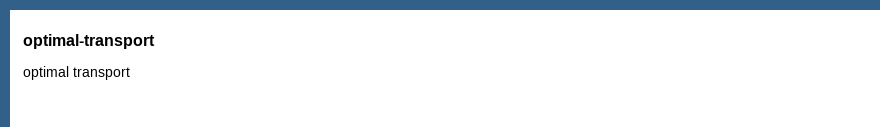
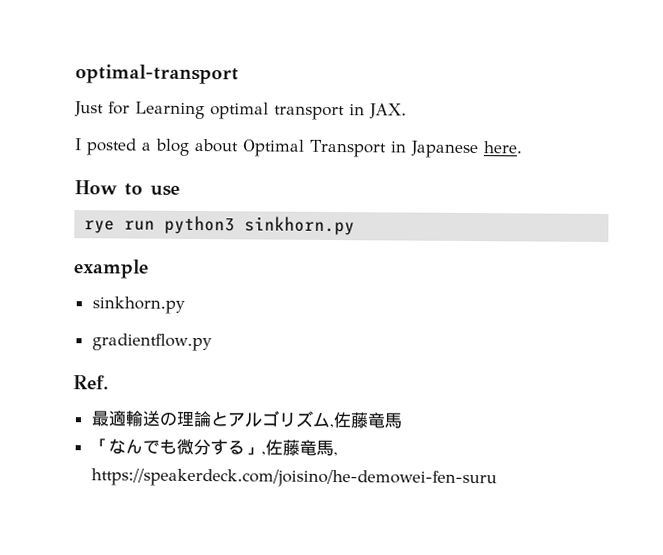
- optimal transport
+ Just for Learning optimal transport in JAX.
+ I posted a blog about Optimal Transport in Japanese here.
+ How to use
+ rye run python3 sinkhorn.py
+ example
+ sinkhorn.py
+ gradientflow.py
+ Ref.
+ 最適輸送の理論とアルゴリズム,佐藤竜馬
+ 「なんでも微分する」,佐藤竜馬, https://speakerdeck.com/joisino/he-demowei-fen-suru

